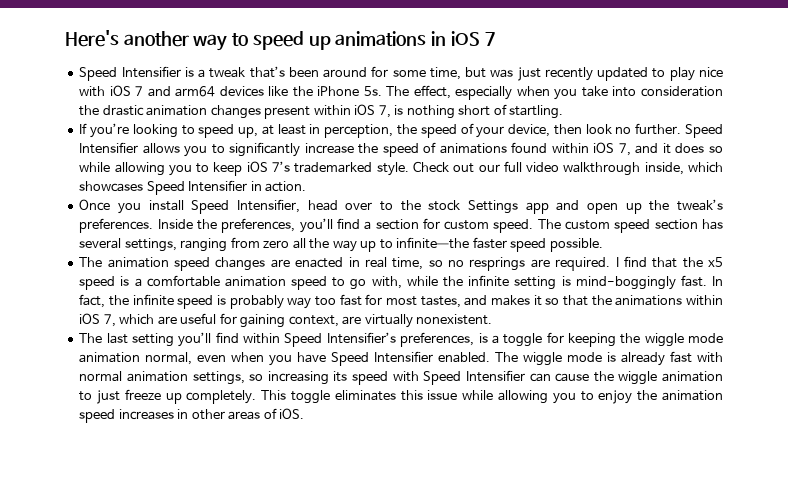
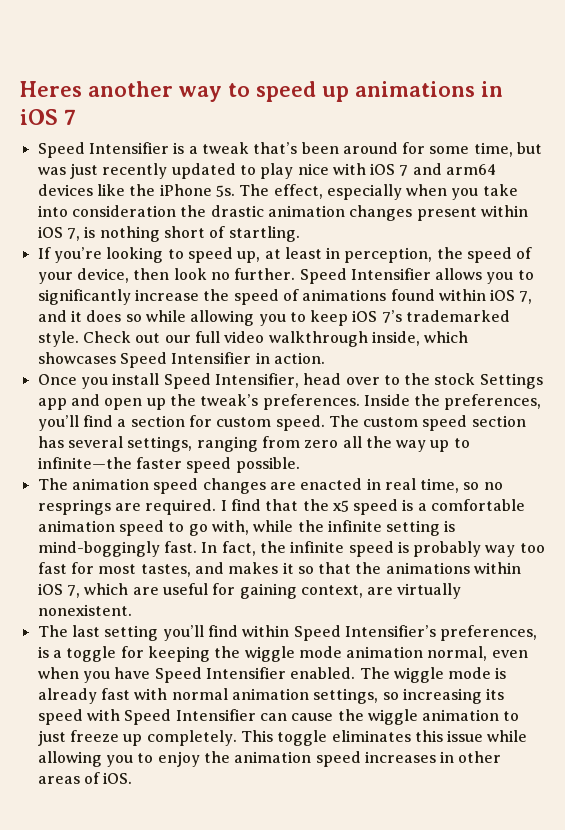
- Here's another way to speed up animations in iOS 7
+ Heres another way to speed up animations in iOS 7

